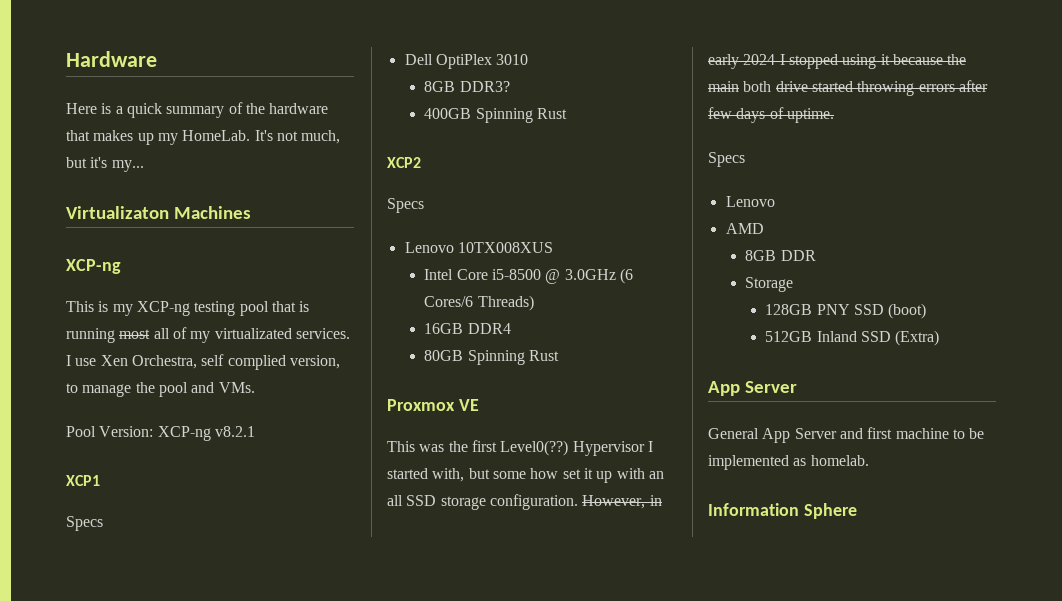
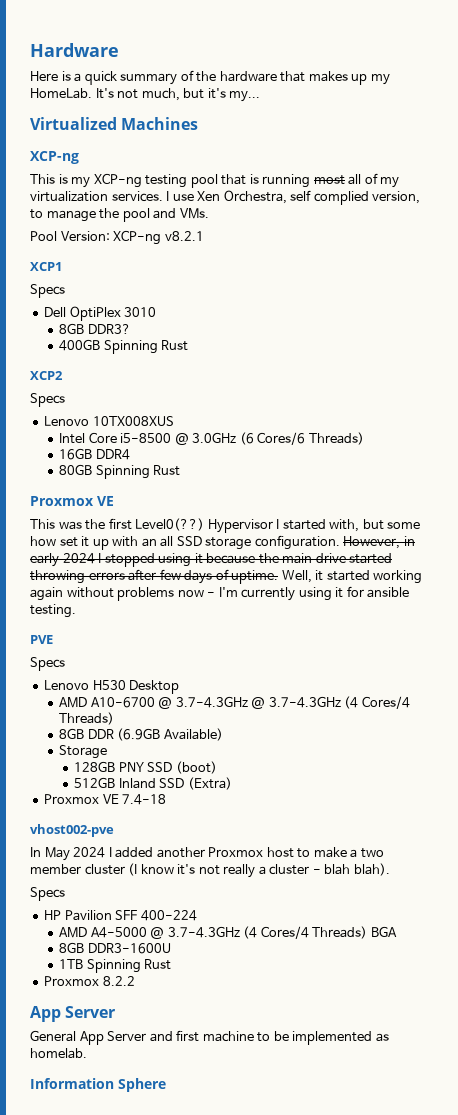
- Virtualizaton Machines
+ Virtualized Machines
- This is my XCP-ng testing pool that is running most all of my virtualizated services.
+ This is my XCP-ng testing pool that is running most all of my virtualization services.
- However, in early 2024 I stopped using it because the main both drive started throwing errors after few days of uptime.
+ However, in early 2024 I stopped using it because the main drive started throwing errors after few days of uptime. Well, it started working again without problems now - I'm currently using it for ansible testing.
+ PVE
  Specs
- Lenovo
- AMD
+ Lenovo H530 Desktop
+ AMD A10-6700 @ 3.7-4.3GHz @ 3.7-4.3GHz (4 Cores/4 Threads)
- 8GB DDR
+ 8GB DDR (6.9GB Available)
+ Proxmox VE 7.4-18
+ vhost002-pve
+ In May 2024 I added another Proxmox host to make a two member cluster (I know it's not really a cluster - blah blah).
+ Specs
+ HP Pavilion SFF 400-224
+ AMD A4-5000 @ 3.7-4.3GHz (4 Cores/4 Threads) BGA
+ 8GB DDR3-1600U
+ 1TB Spinning Rust
+ Proxmox 8.2.2

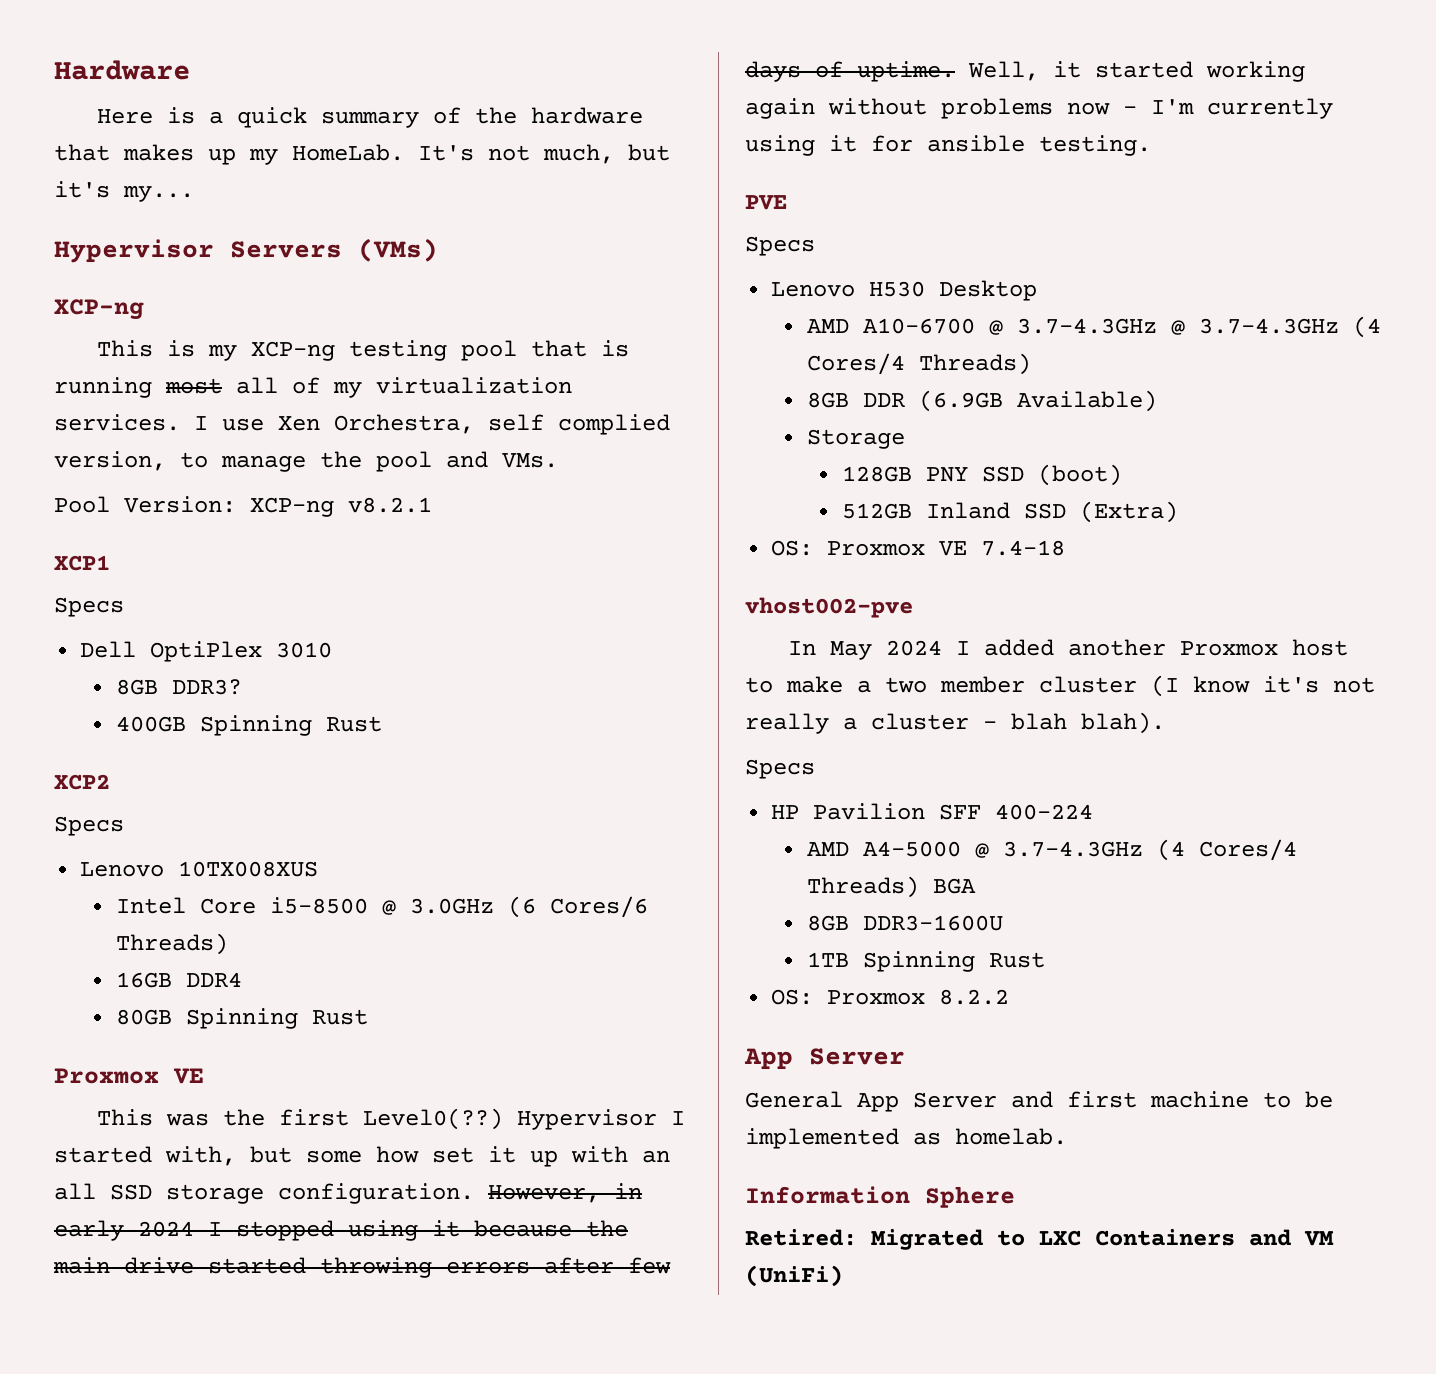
- Virtualized Machines
+ Hypervisor Servers (VMs)
- Proxmox VE 7.4-18
+ OS: Proxmox VE 7.4-18
- Proxmox 8.2.2
+ OS: Proxmox 8.2.2
+ Retired: Migrated to LXC Containers and VM (UniFi)

